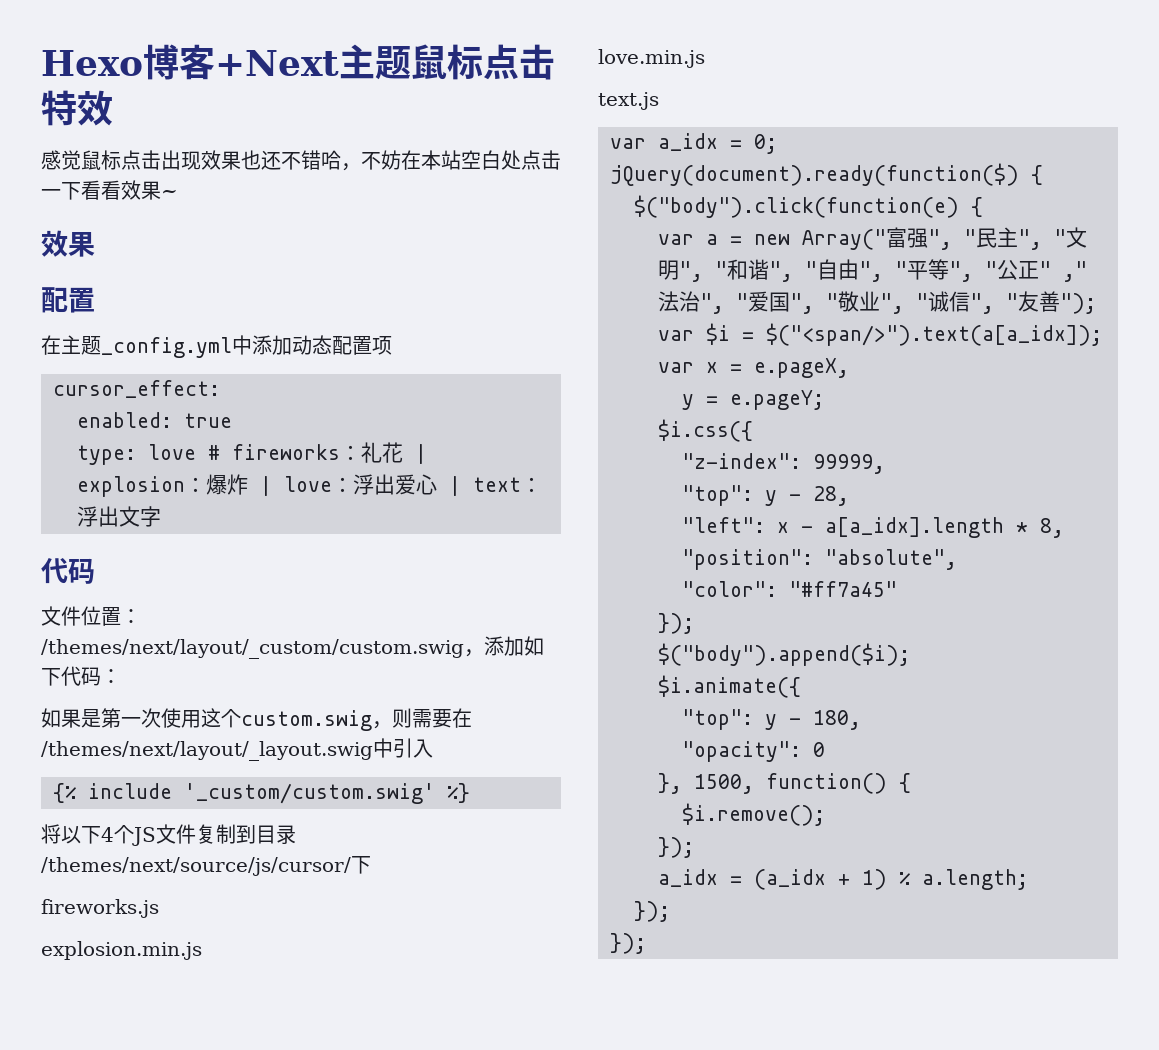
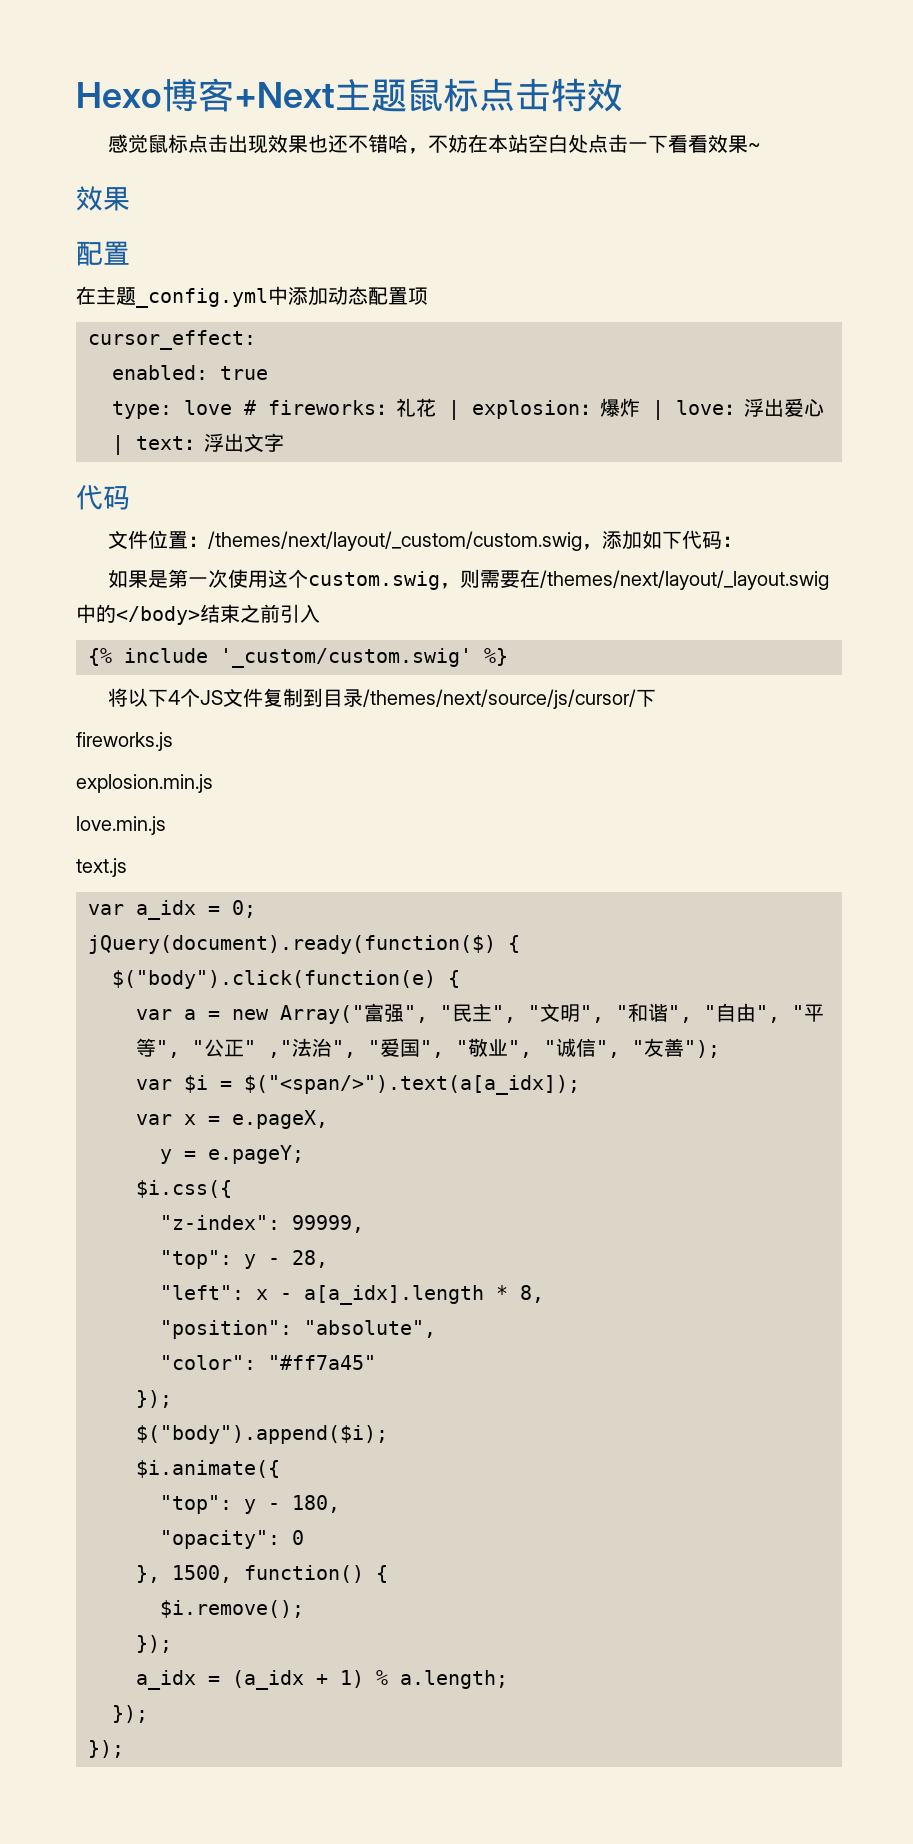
- 如果是第一次使用这个custom.swig，则需要在/themes/next/layout/_layout.swig中引入
+ 如果是第一次使用这个custom.swig，则需要在/themes/next/layout/_layout.swig中的</body>结束之前引入

